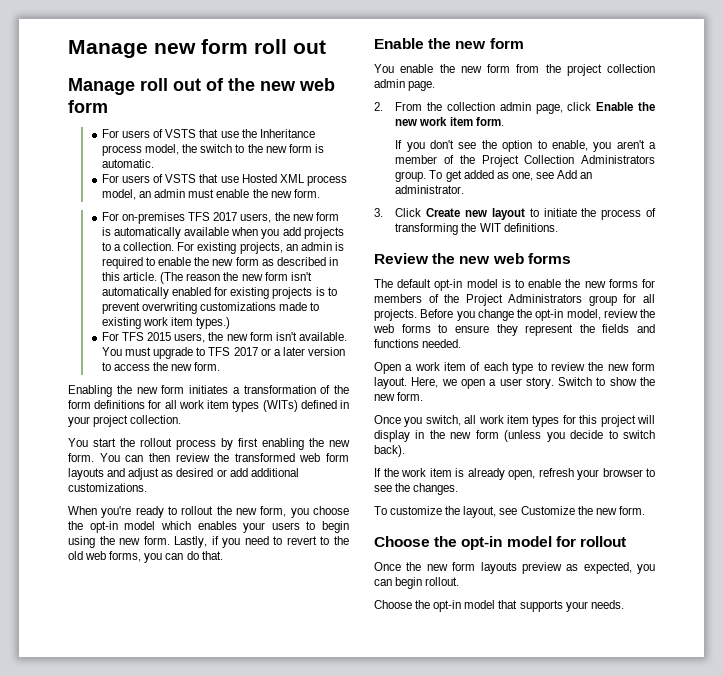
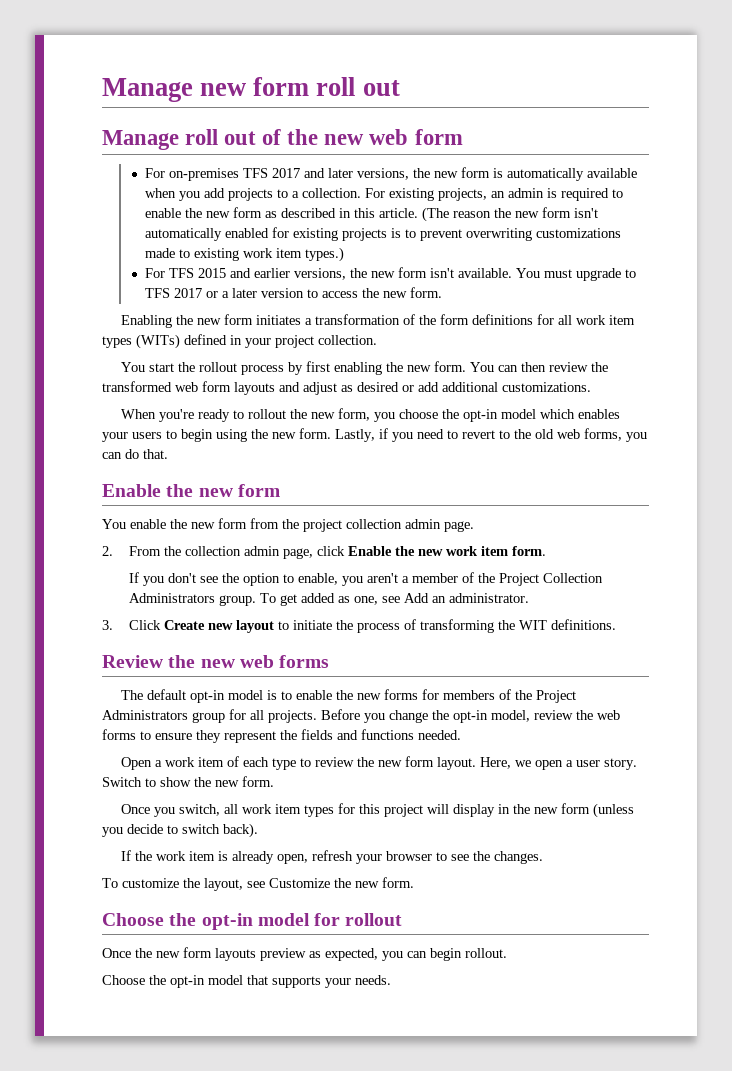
- For users of VSTS that use the Inheritance process model, the switch to the new form is automatic.
- For users of VSTS that use Hosted XML process model, an admin must enable the new form.
- For on-premises TFS 2017 users, the new form is automatically available when you add projects to a collection.
+ For on-premises TFS 2017 and later versions, the new form is automatically available when you add projects to a collection.
- For TFS 2015 users, the new form isn't available.
+ For TFS 2015 and earlier versions, the new form isn't available.

